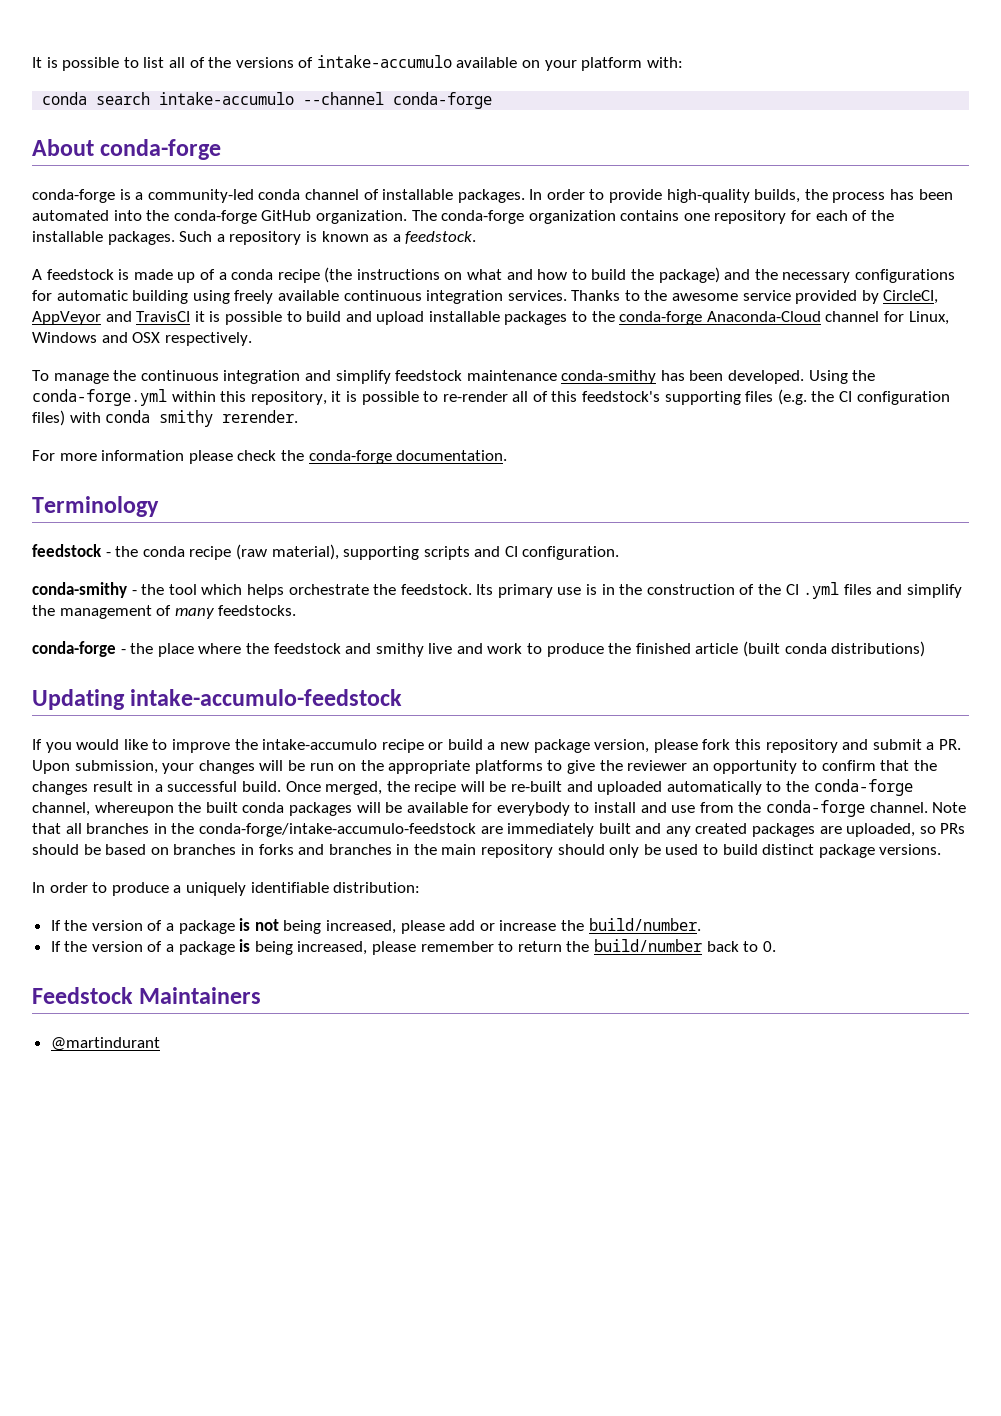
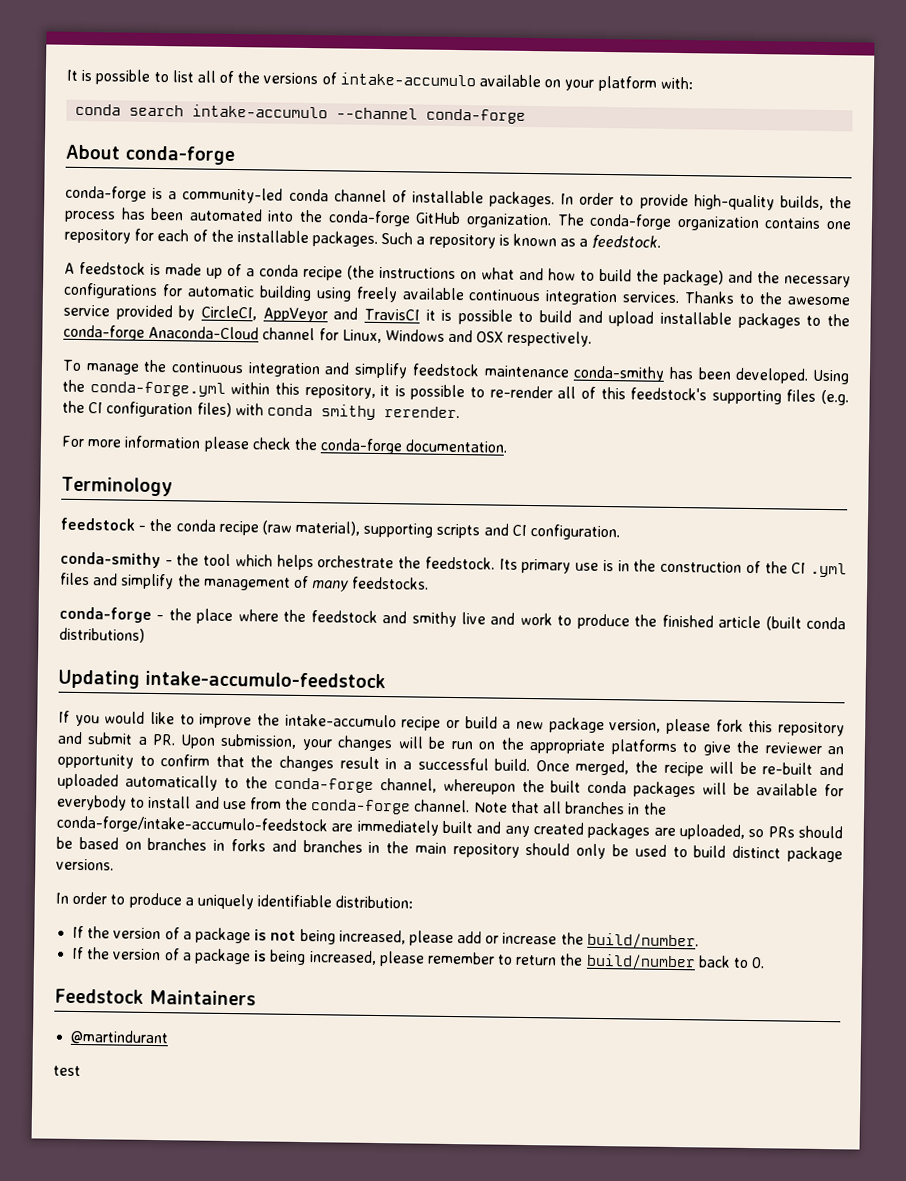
+ test

